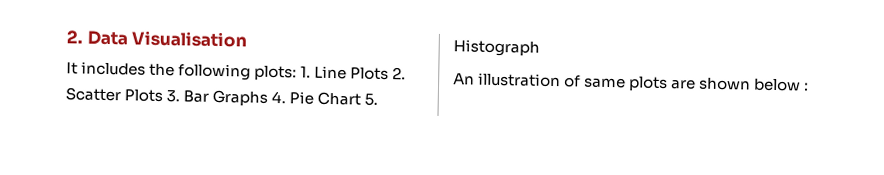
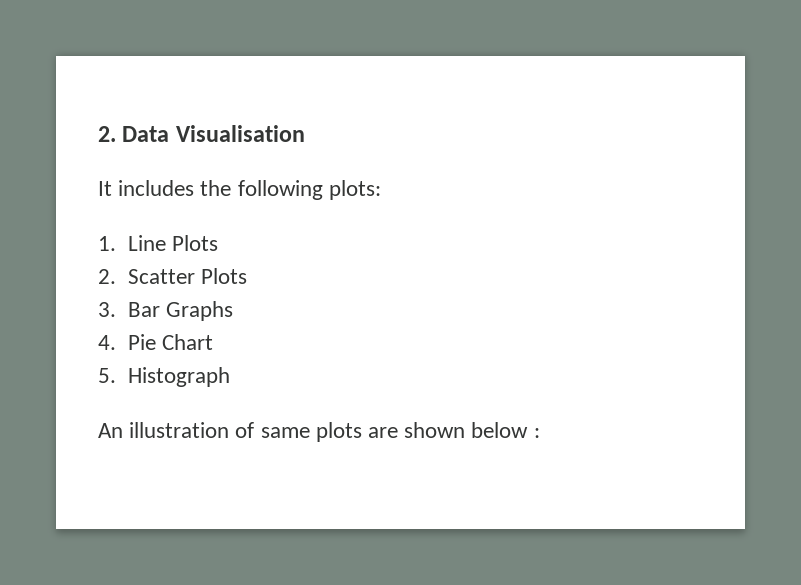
- It includes the following plots: 1. Line Plots 2. Scatter Plots 3. Bar Graphs 4. Pie Chart 5. Histograph
+ It includes the following plots:
+ 1. Line Plots
+ 2. Scatter Plots
+ 3. Bar Graphs
+ 4. Pie Chart
+ 5. Histograph

